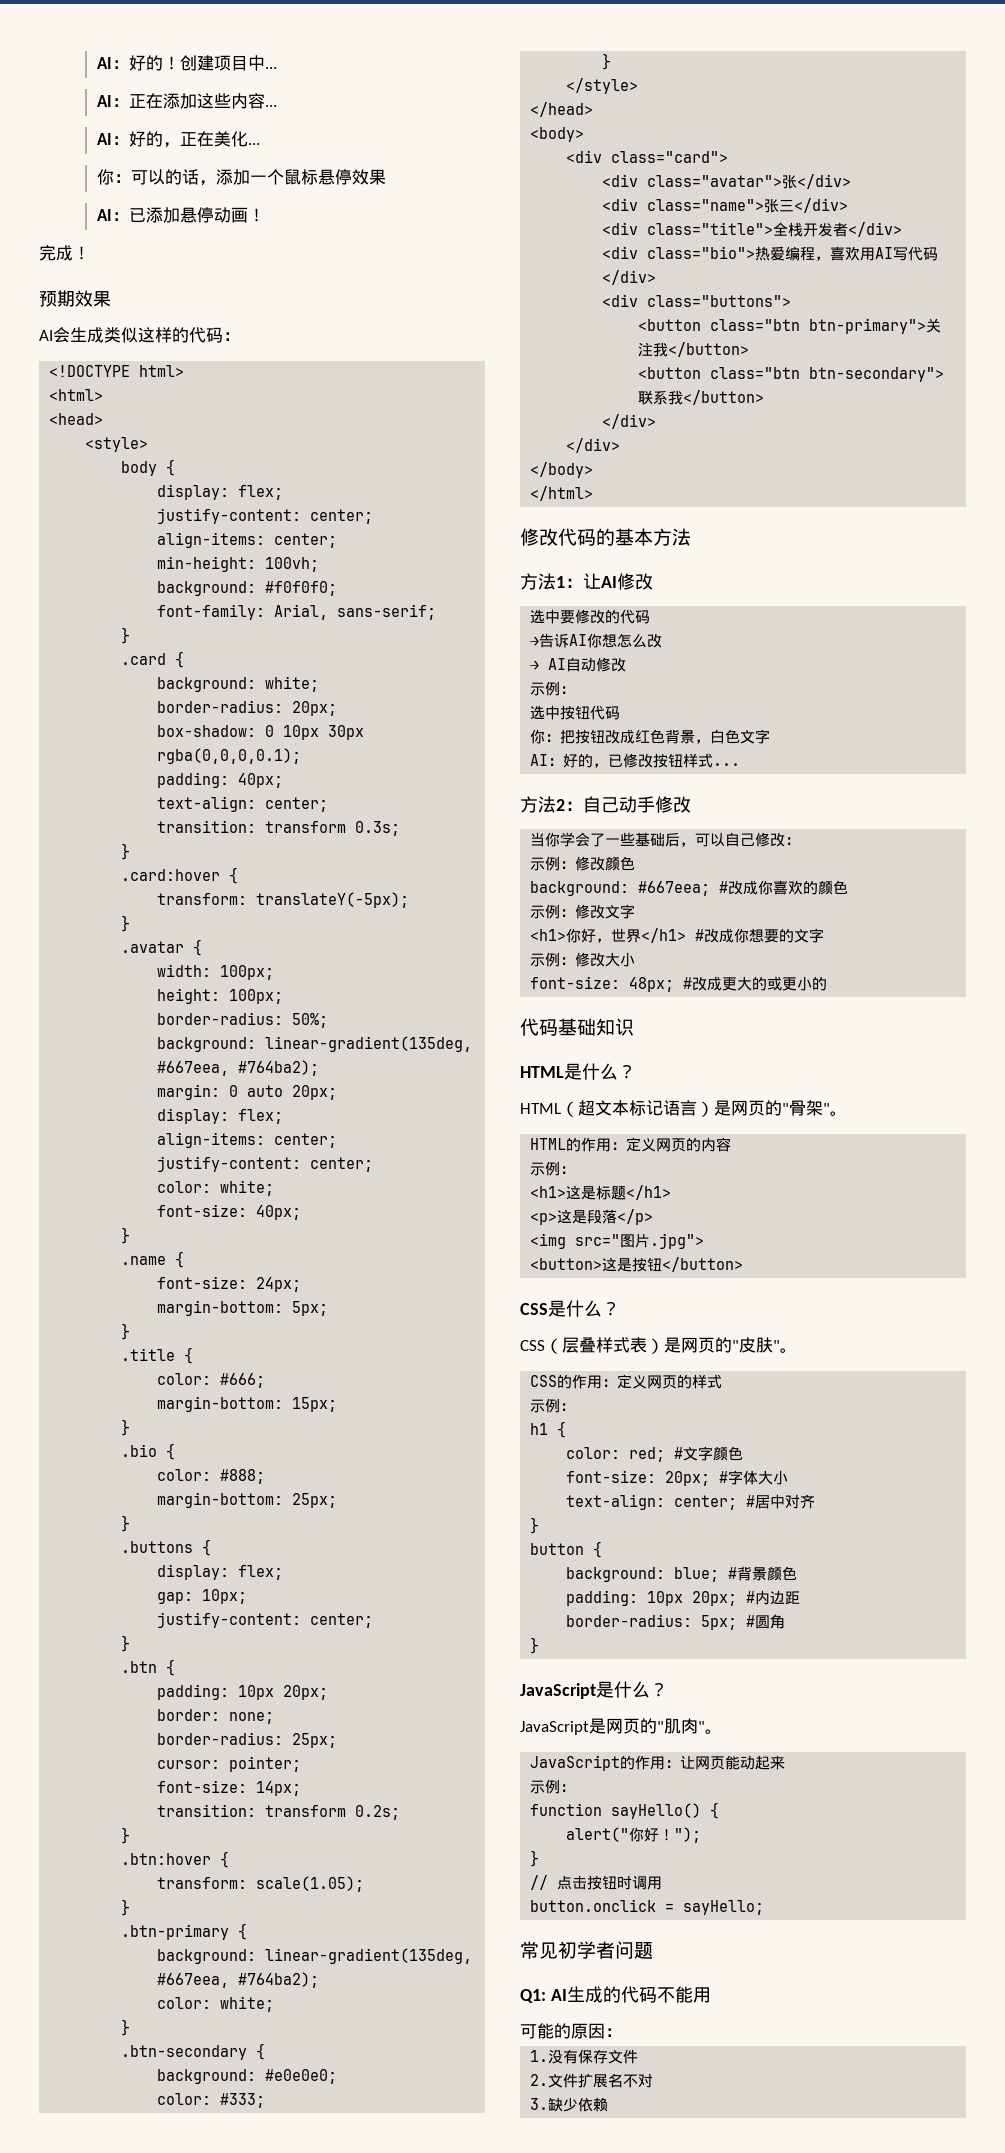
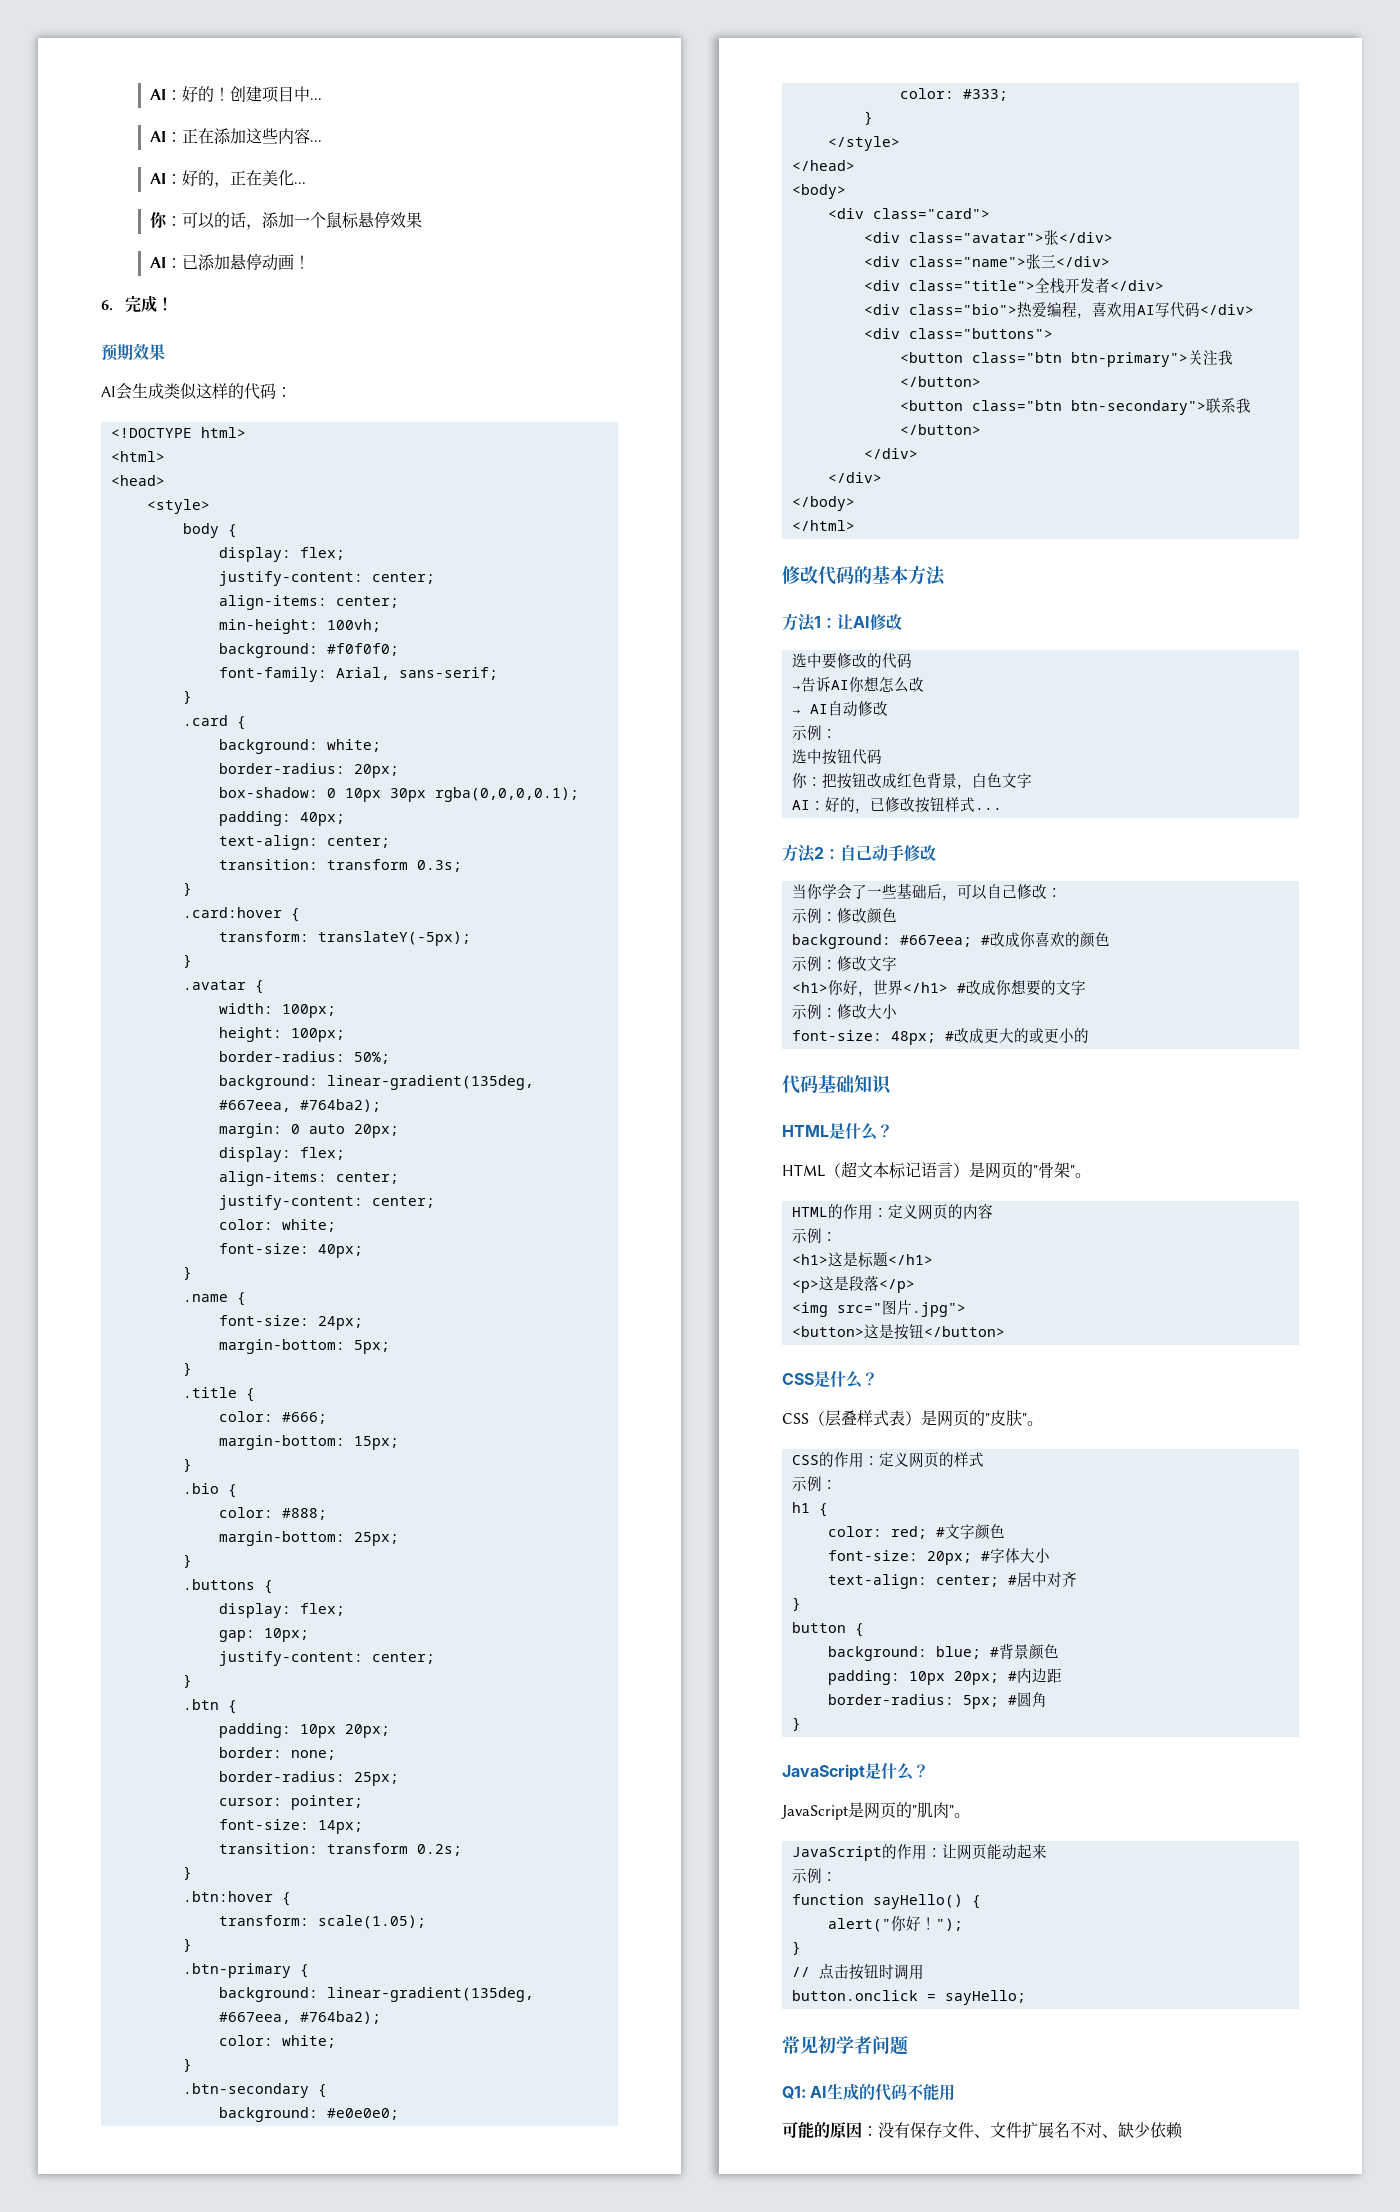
- 完成！
+ 6.完成！
- 可能的原因：
- 1.没有保存文件
- 2.文件扩展名不对
- 3.缺少依赖
+ 可能的原因：没有保存文件、文件扩展名不对、缺少依赖

